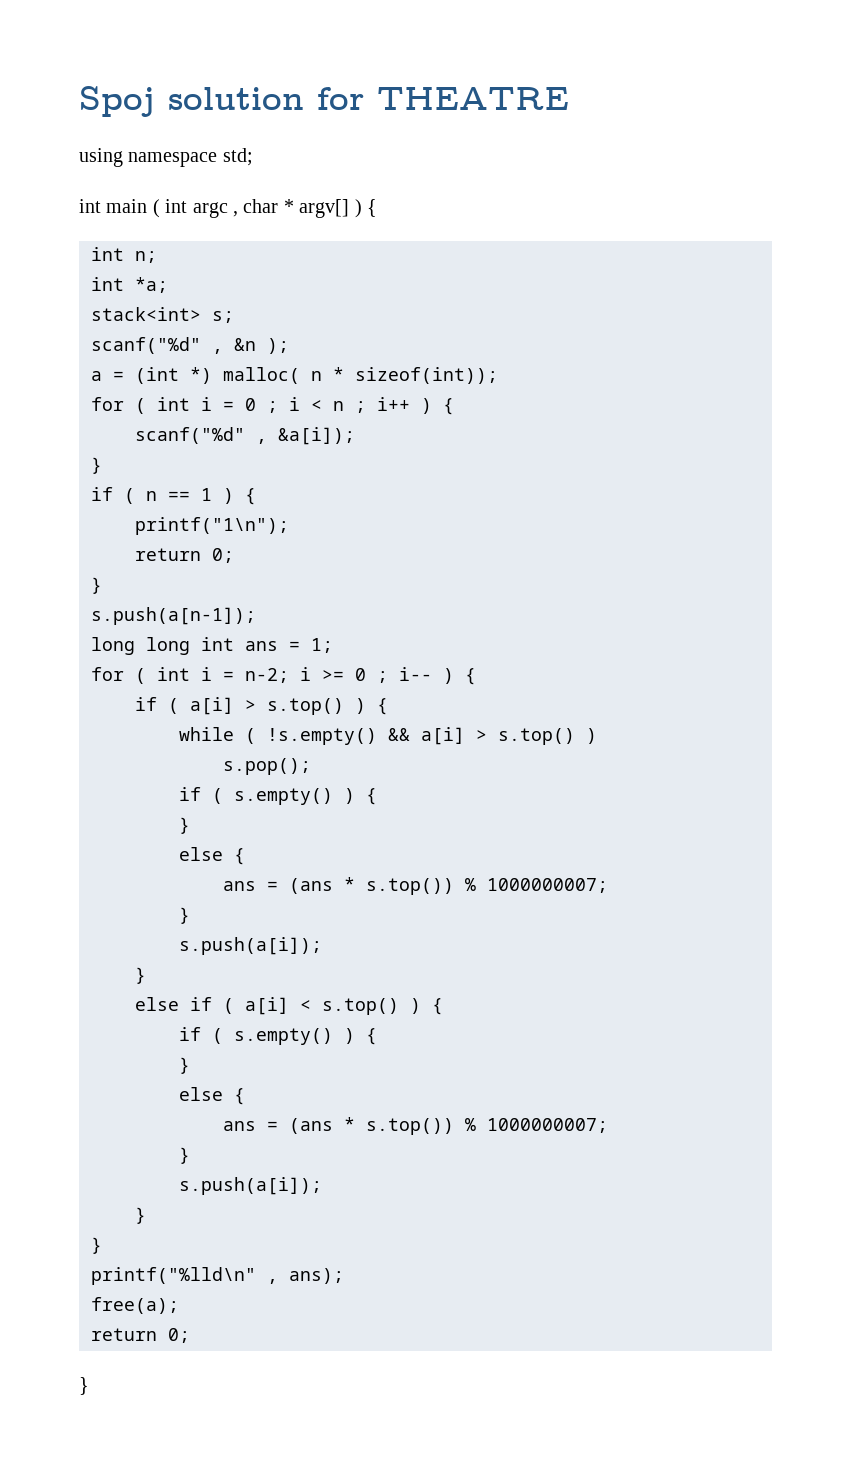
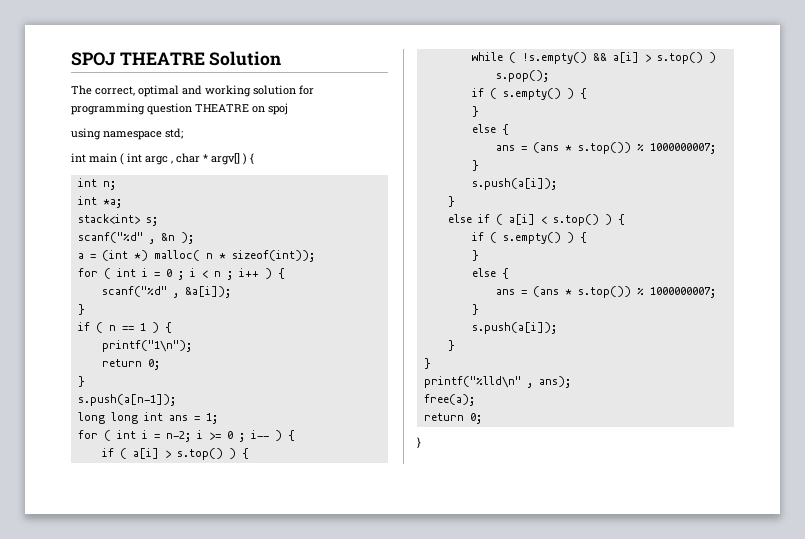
- Spoj solution for THEATRE
+ SPOJ THEATRE Solution
+ The correct, optimal and working solution for programming question THEATRE on spoj

